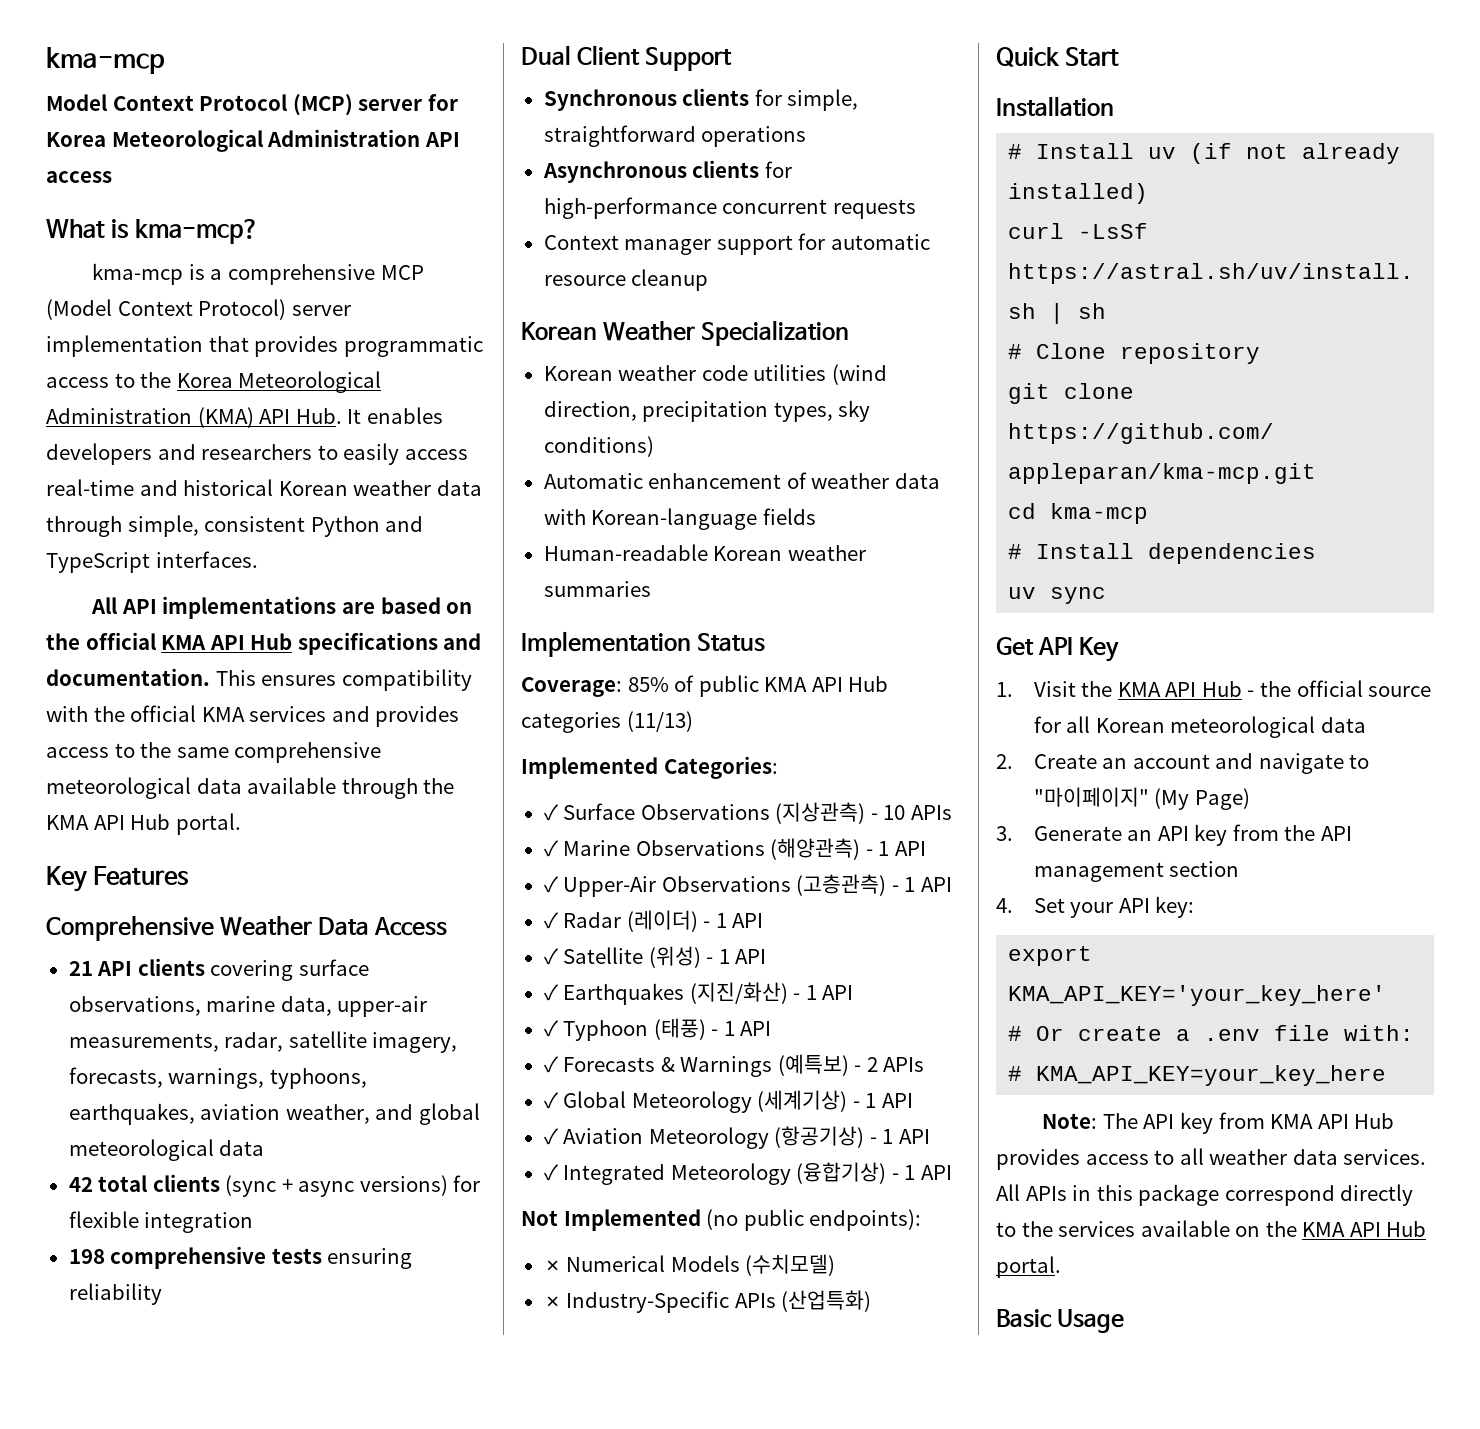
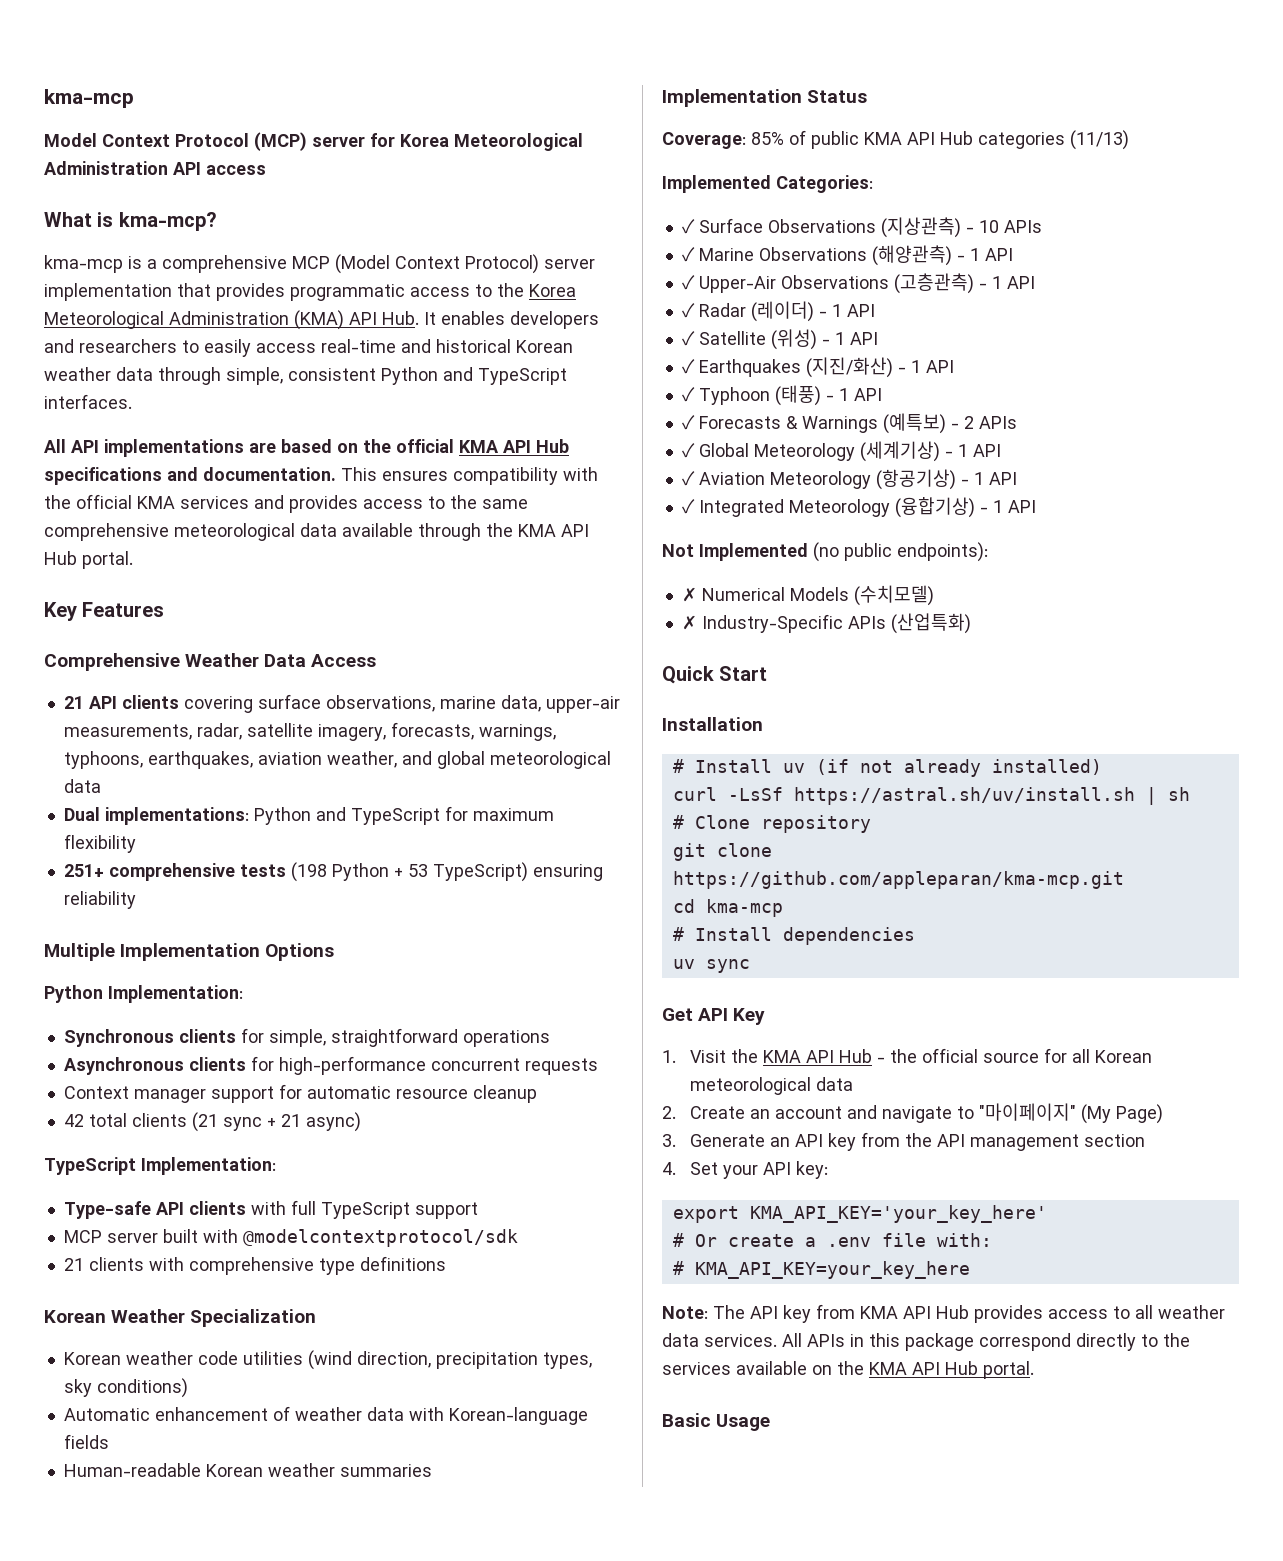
- 42 total clients (sync + async versions) for flexible integration
- 198 comprehensive tests ensuring reliability
- Dual Client Support
+ Dual implementations: Python and TypeScript for maximum flexibility
+ 251+ comprehensive tests (198 Python + 53 TypeScript) ensuring reliability
+ Multiple Implementation Options
+ Python Implementation:
+ 42 total clients (21 sync + 21 async)
+ TypeScript Implementation:
+ Type-safe API clients with full TypeScript support
+ MCP server built with @modelcontextprotocol/sdk
+ 21 clients with comprehensive type definitions

